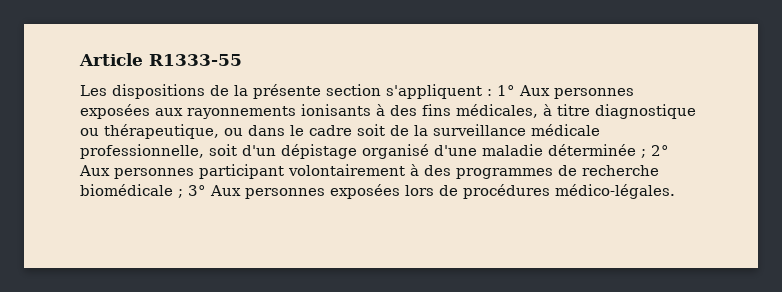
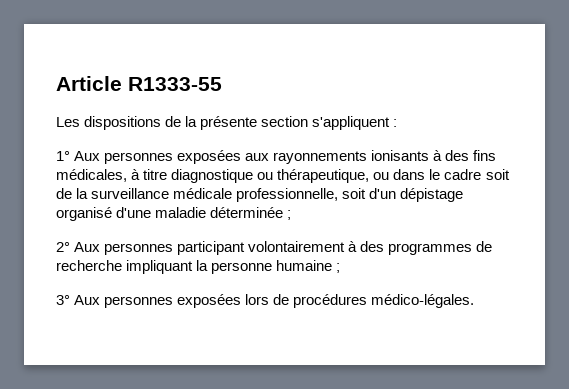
- Les dispositions de la présente section s'appliquent : 1° Aux personnes exposées aux rayonnements ionisants à des fins médicales, à titre diagnostique ou thérapeutique, ou dans le cadre soit de la surveillance médicale professionnelle, soit d'un dépistage organisé d'une maladie déterminée ; 2° Aux personnes participant volontairement à des programmes de recherche biomédicale ; 3° Aux personnes exposées lors de procédures médico-légales.
+ Les dispositions de la présente section s'appliquent :
+ 1° Aux personnes exposées aux rayonnements ionisants à des fins médicales, à titre diagnostique ou thérapeutique, ou dans le cadre soit de la surveillance médicale professionnelle, soit d'un dépistage organisé d'une maladie déterminée ;
+ 2° Aux personnes participant volontairement à des programmes de recherche impliquant la personne humaine ;
+ 3° Aux personnes exposées lors de procédures médico-légales.

